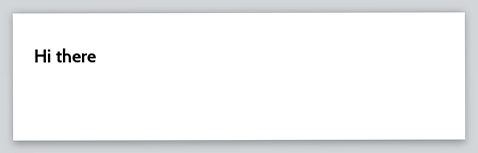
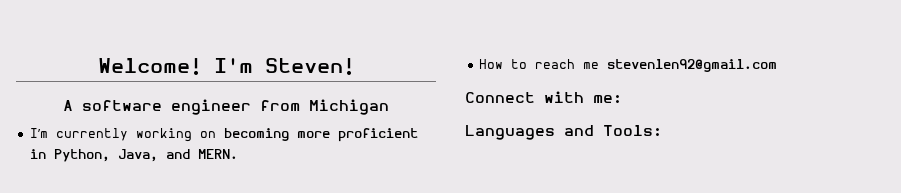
- Hi there
+ Welcome! I'm Steven!
+ A software engineer from Michigan
+ I’m currently working on becoming more proficient in Python, Java, and MERN.
+ How to reach me stevenlen92@gmail.com
+ Connect with me:
+ Languages and Tools:

